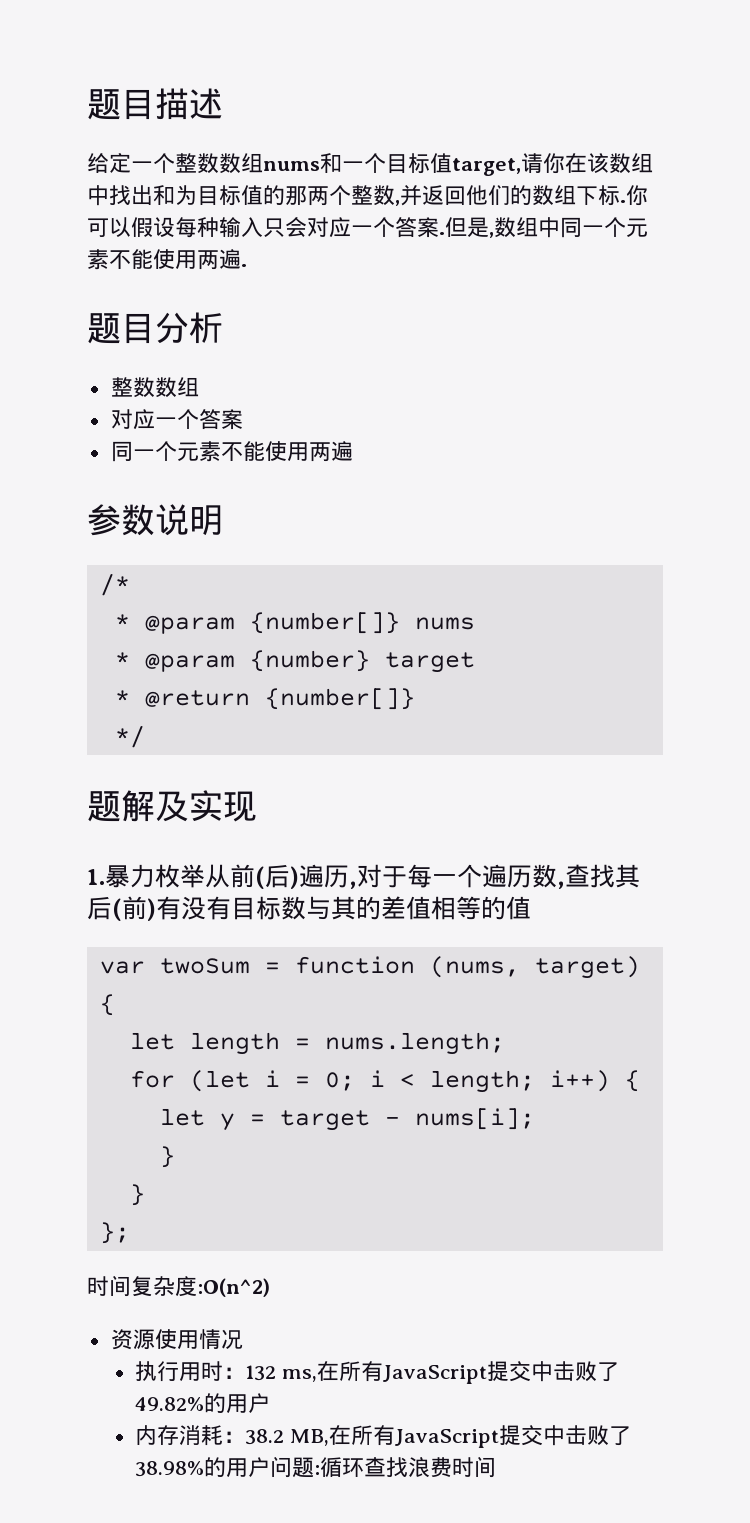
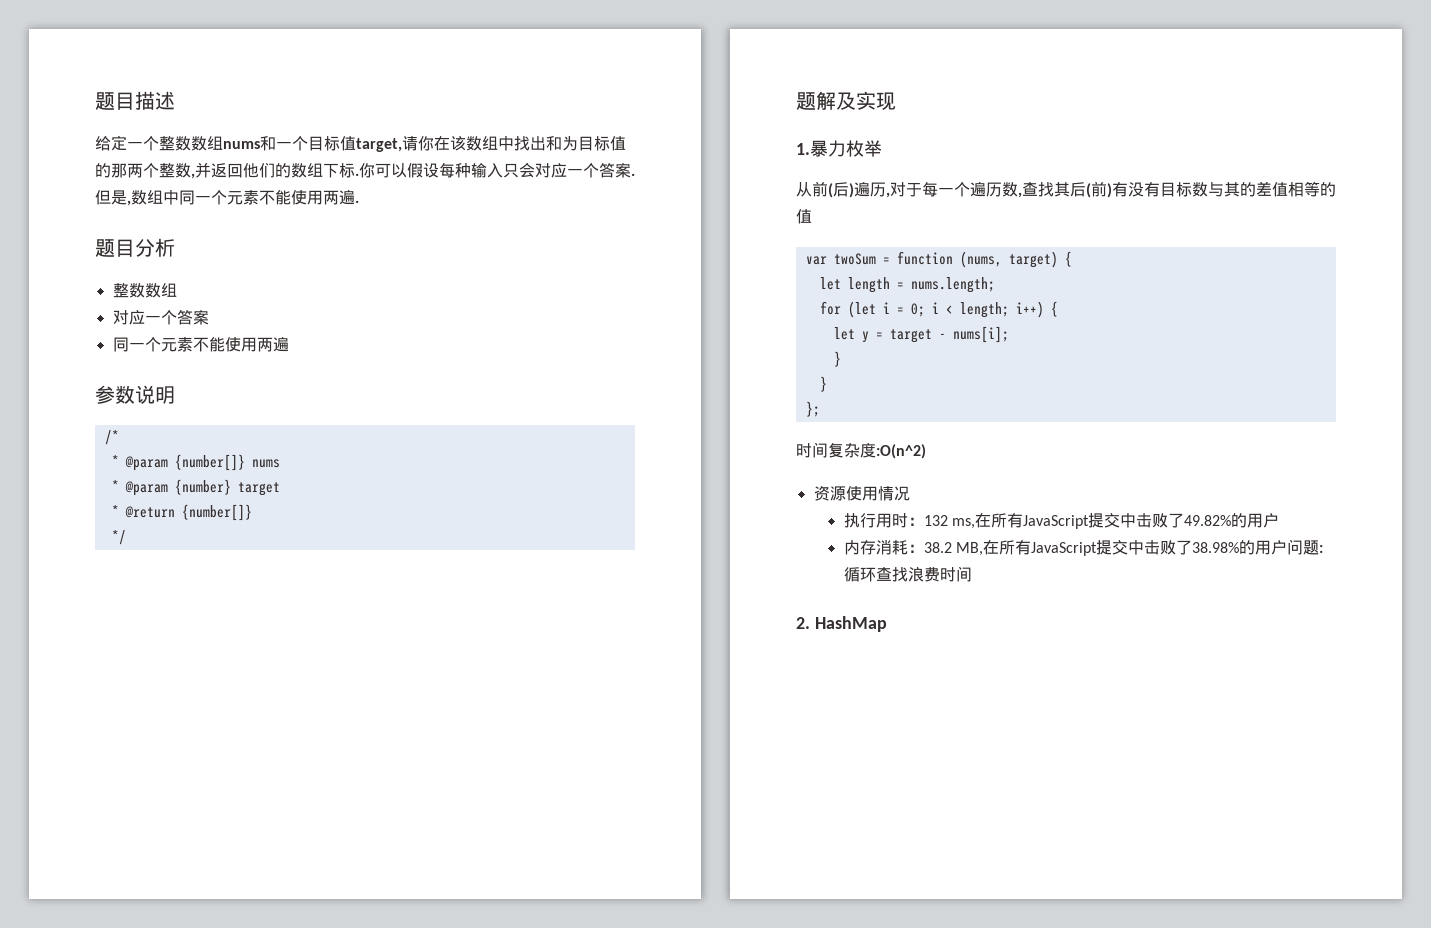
- 1.暴力枚举从前(后)遍历,对于每一个遍历数,查找其后(前)有没有目标数与其的差值相等的值
+ 1.暴力枚举
+ 从前(后)遍历,对于每一个遍历数,查找其后(前)有没有目标数与其的差值相等的值
+ 2. HashMap

